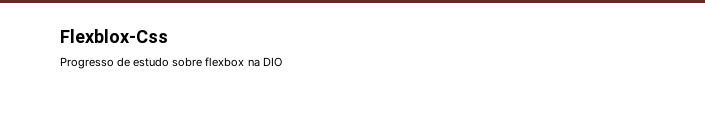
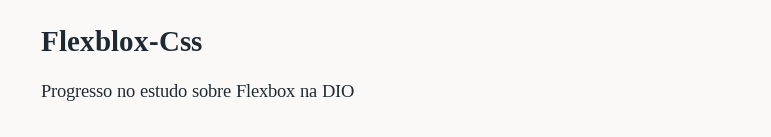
- Progresso de estudo sobre flexbox na DIO
+ Progresso no estudo sobre Flexbox na DIO

